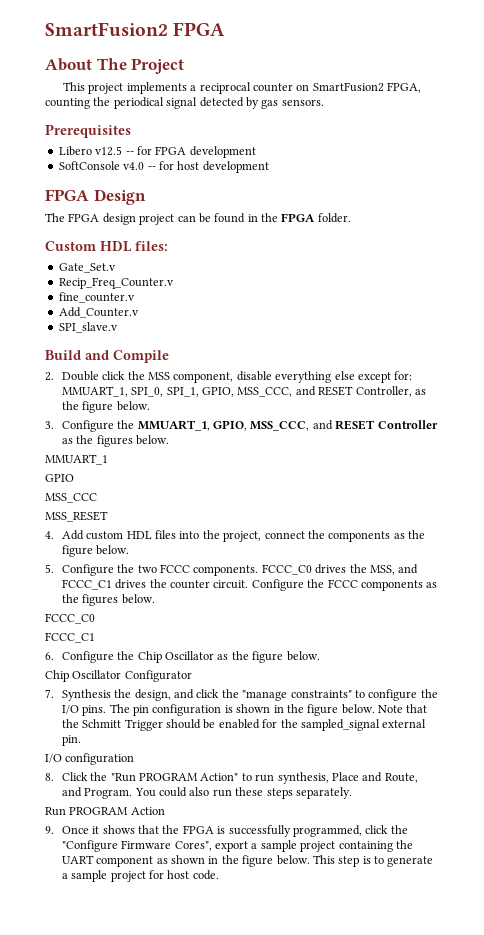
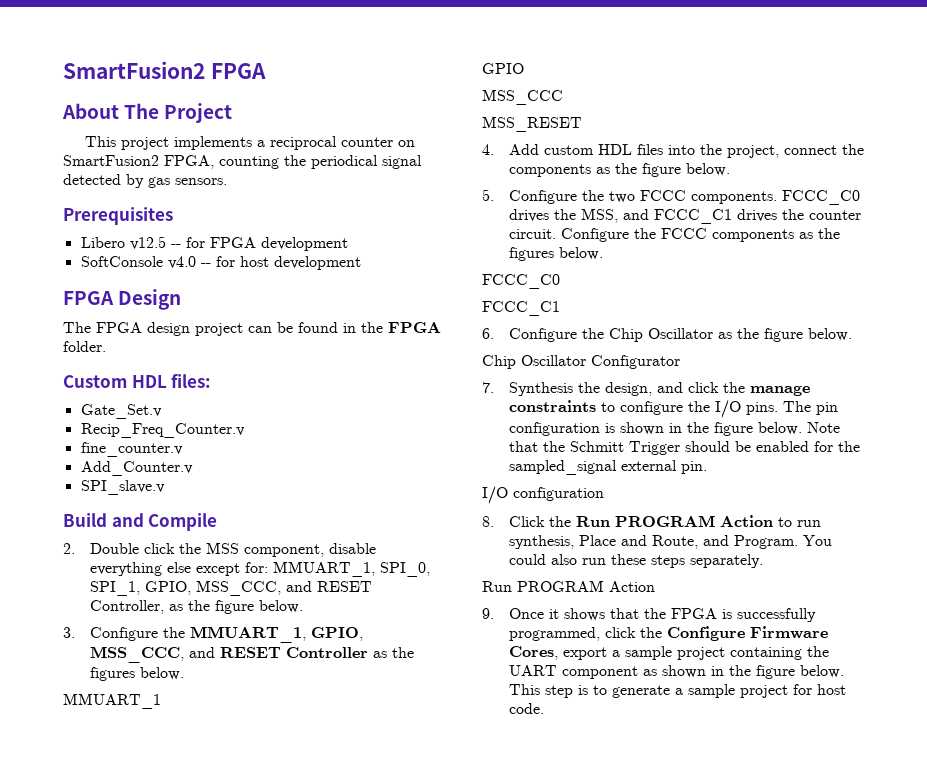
- 7. Synthesis the design, and click the "manage constraints" to configure the I/O pins.
+ 7. Synthesis the design, and click the manage constraints to configure the I/O pins.
- 8. Click the "Run PROGRAM Action" to run synthesis, Place and Route, and Program.
+ 8. Click the Run PROGRAM Action to run synthesis, Place and Route, and Program.
- 9. Once it shows that the FPGA is successfully programmed, click the "Configure Firmware Cores", export a sample project containing the UART component as shown in the figure below.
+ 9. Once it shows that the FPGA is successfully programmed, click the Configure Firmware Cores, export a sample project containing the UART component as shown in the figure below.

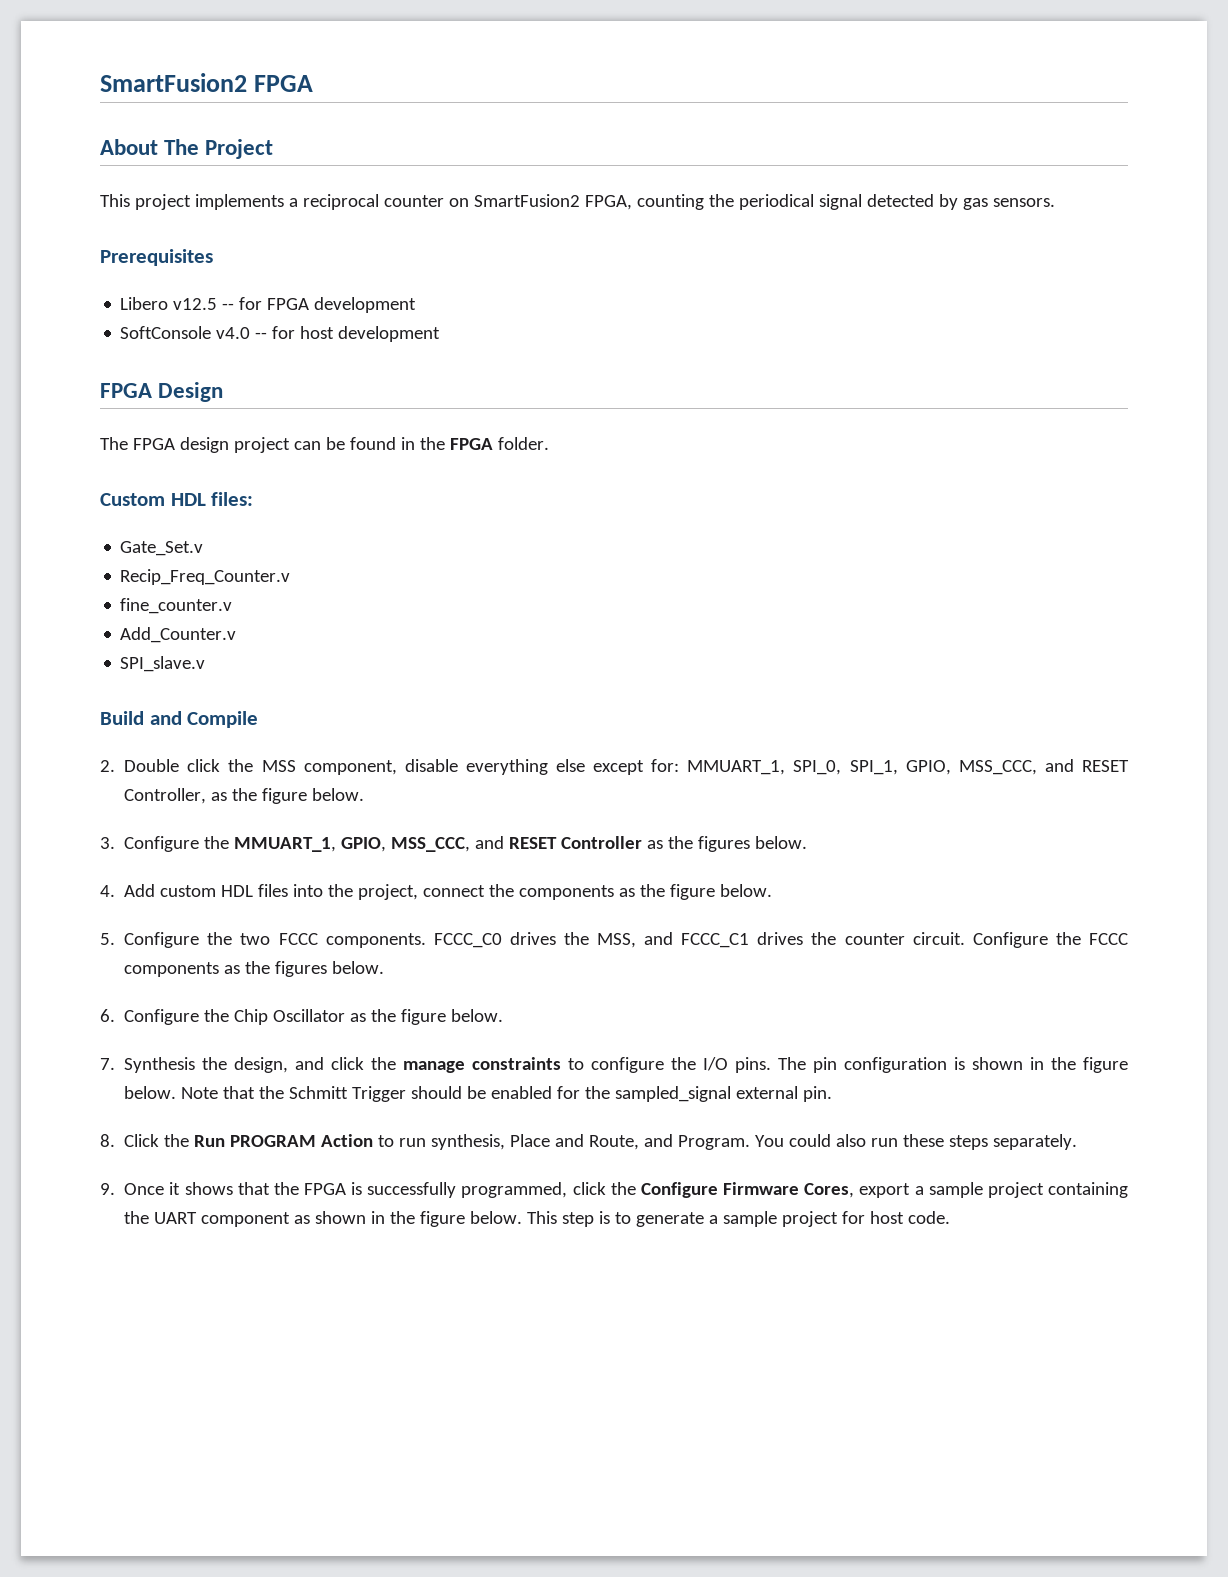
- MMUART_1
- GPIO
- MSS_CCC
- MSS_RESET
  Configure the FCCC components as the figures below.
- FCCC_C0
- FCCC_C1
- Chip Oscillator Configurator
- I/O configuration
  You could also run these steps separately.
- Run PROGRAM Action

